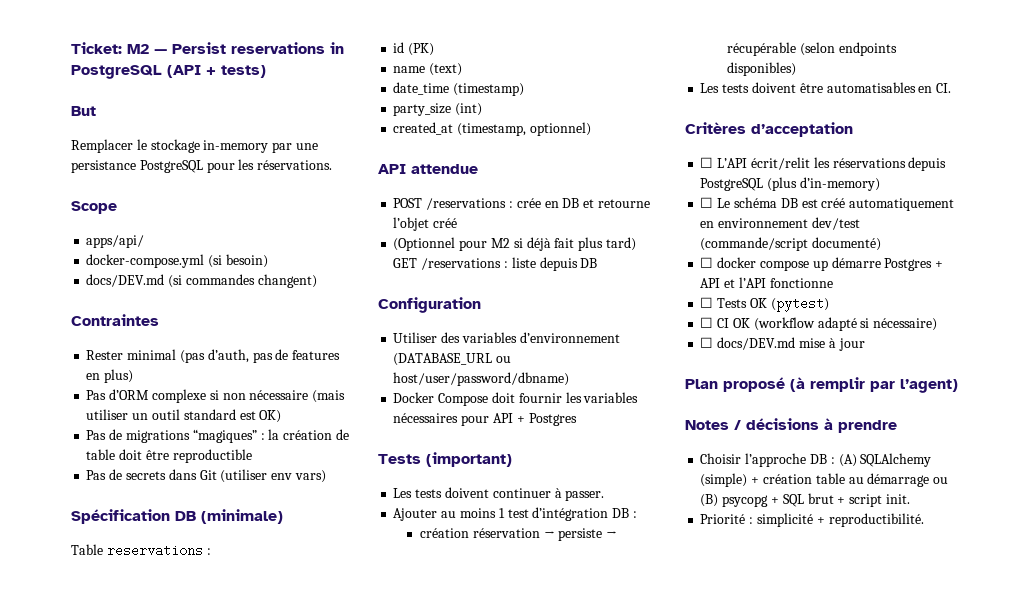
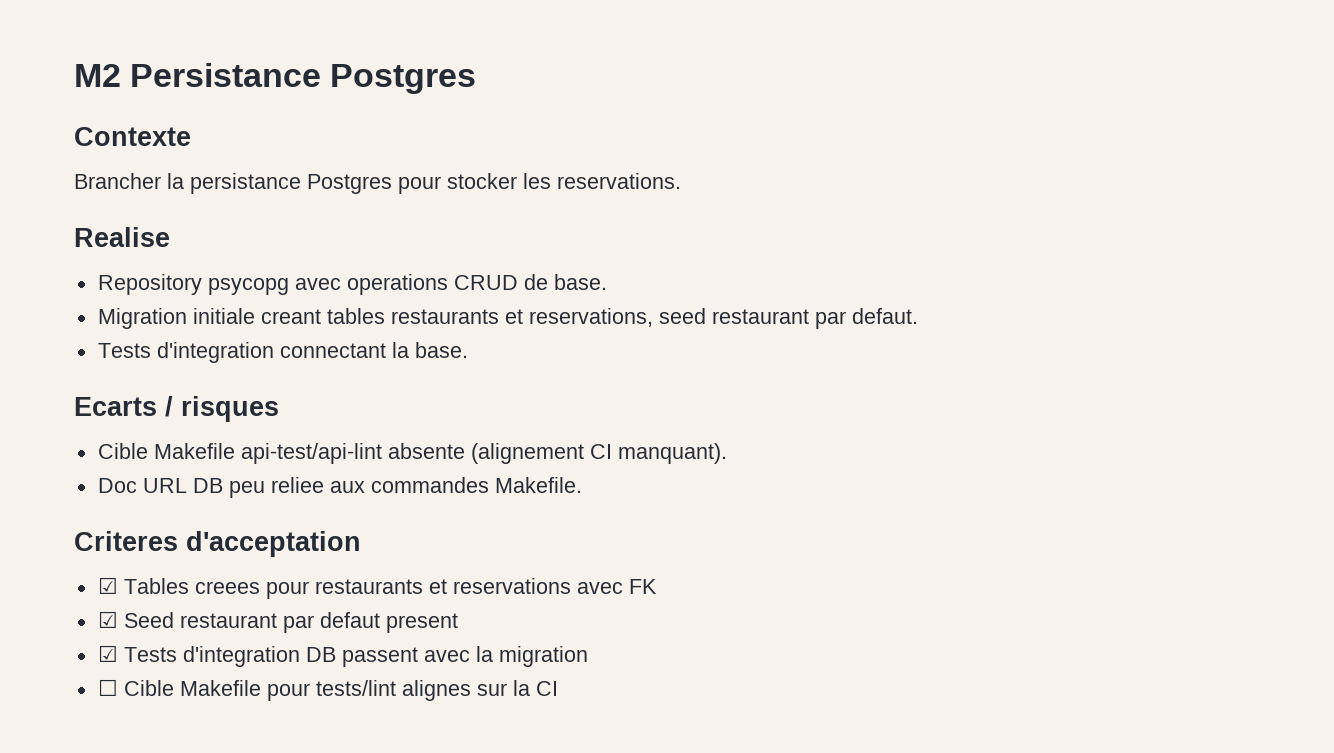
- Ticket: M2 — Persist reservations in PostgreSQL (API + tests)
- But
- Remplacer le stockage in-memory par une persistance PostgreSQL pour les réservations.
- Scope
- apps/api/
- docker-compose.yml (si besoin)
- docs/DEV.md (si commandes changent)
- Contraintes
- Rester minimal (pas d’auth, pas de features en plus)
- Pas d’ORM complexe si non nécessaire (mais utiliser un outil standard est OK)
- Pas de migrations “magiques” : la création de table doit être reproductible
- Pas de secrets dans Git (utiliser env vars)
- Spécification DB (minimale)
- Table reservations :
- id (PK)
- name (text)
- date_time (timestamp)
- party_size (int)
- created_at (timestamp, optionnel)
- API attendue
- POST /reservations : crée en DB et retourne l’objet créé
- (Optionnel pour M2 si déjà fait plus tard) GET /reservations : liste depuis DB
- Configuration
- Utiliser des variables d’environnement (DATABASE_URL ou host/user/password/dbname)
- Docker Compose doit fournir les variables nécessaires pour API + Postgres
- Tests (important)
- Les tests doivent continuer à passer.
- Ajouter au moins 1 test d’intégration DB :
- création réservation → persiste → récupérable (selon endpoints disponibles)
- Les tests doivent être automatisables en CI.
- Critères d’acceptation
- ☐ L’API écrit/relit les réservations depuis PostgreSQL (plus d’in-memory)
- ☐ Le schéma DB est créé automatiquement en environnement dev/test (commande/script documenté)
- ☐ docker compose up démarre Postgres + API et l’API fonctionne
- ☐ Tests OK (pytest)
- ☐ CI OK (workflow adapté si nécessaire)
- ☐ docs/DEV.md mise à jour
- Plan proposé (à remplir par l’agent)
- Notes / décisions à prendre
- Choisir l’approche DB : (A) SQLAlchemy (simple) + création table au démarrage ou (B) psycopg + SQL brut + script init.
- Priorité : simplicité + reproductibilité.
+ M2 Persistance Postgres
+ Contexte
+ Brancher la persistance Postgres pour stocker les reservations.
+ Realise
+ Repository psycopg avec operations CRUD de base.
+ Migration initiale creant tables restaurants et reservations, seed restaurant par defaut.
+ Tests d'integration connectant la base.
+ Ecarts / risques
+ Cible Makefile api-test/api-lint absente (alignement CI manquant).
+ Doc URL DB peu reliee aux commandes Makefile.
+ Criteres d'acceptation
+ ☑ Tables creees pour restaurants et reservations avec FK
+ ☑ Seed restaurant par defaut present
+ ☑ Tests d'integration DB passent avec la migration
+ ☐ Cible Makefile pour tests/lint alignes sur la CI

